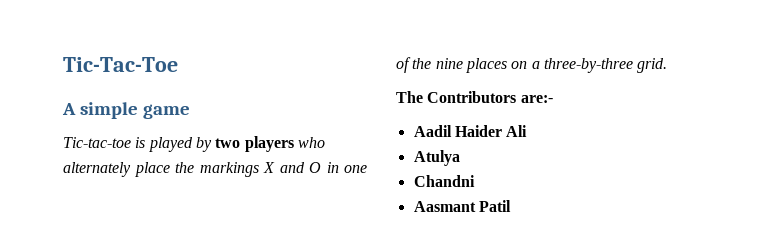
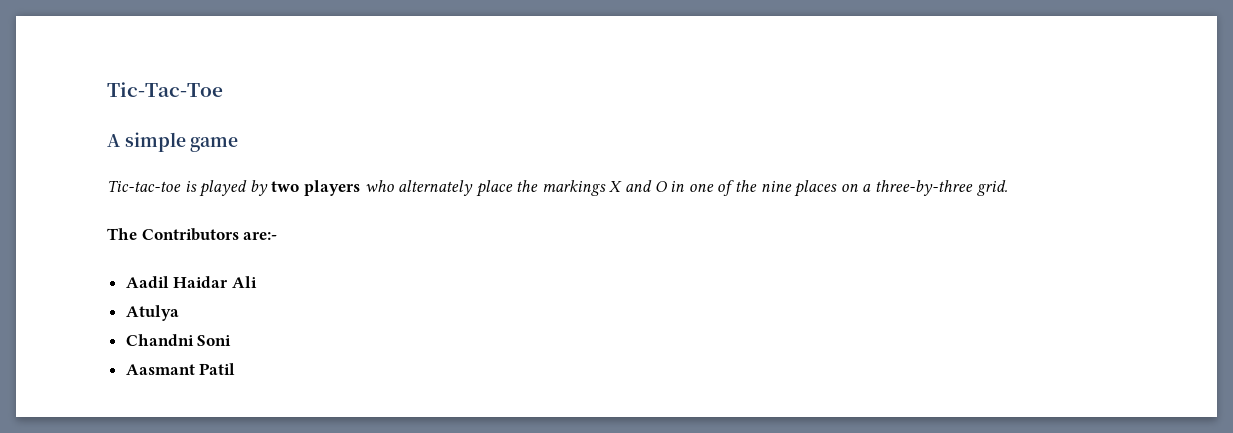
- Aadil Haider Ali
+ Aadil Haidar Ali
- Chandni
+ Chandni Soni

